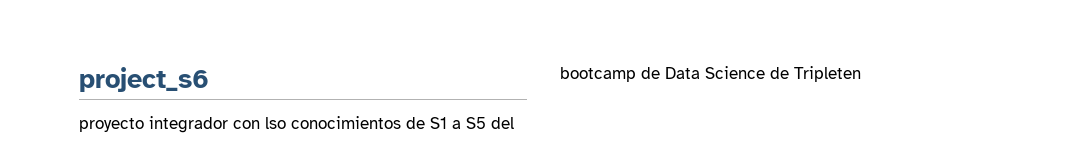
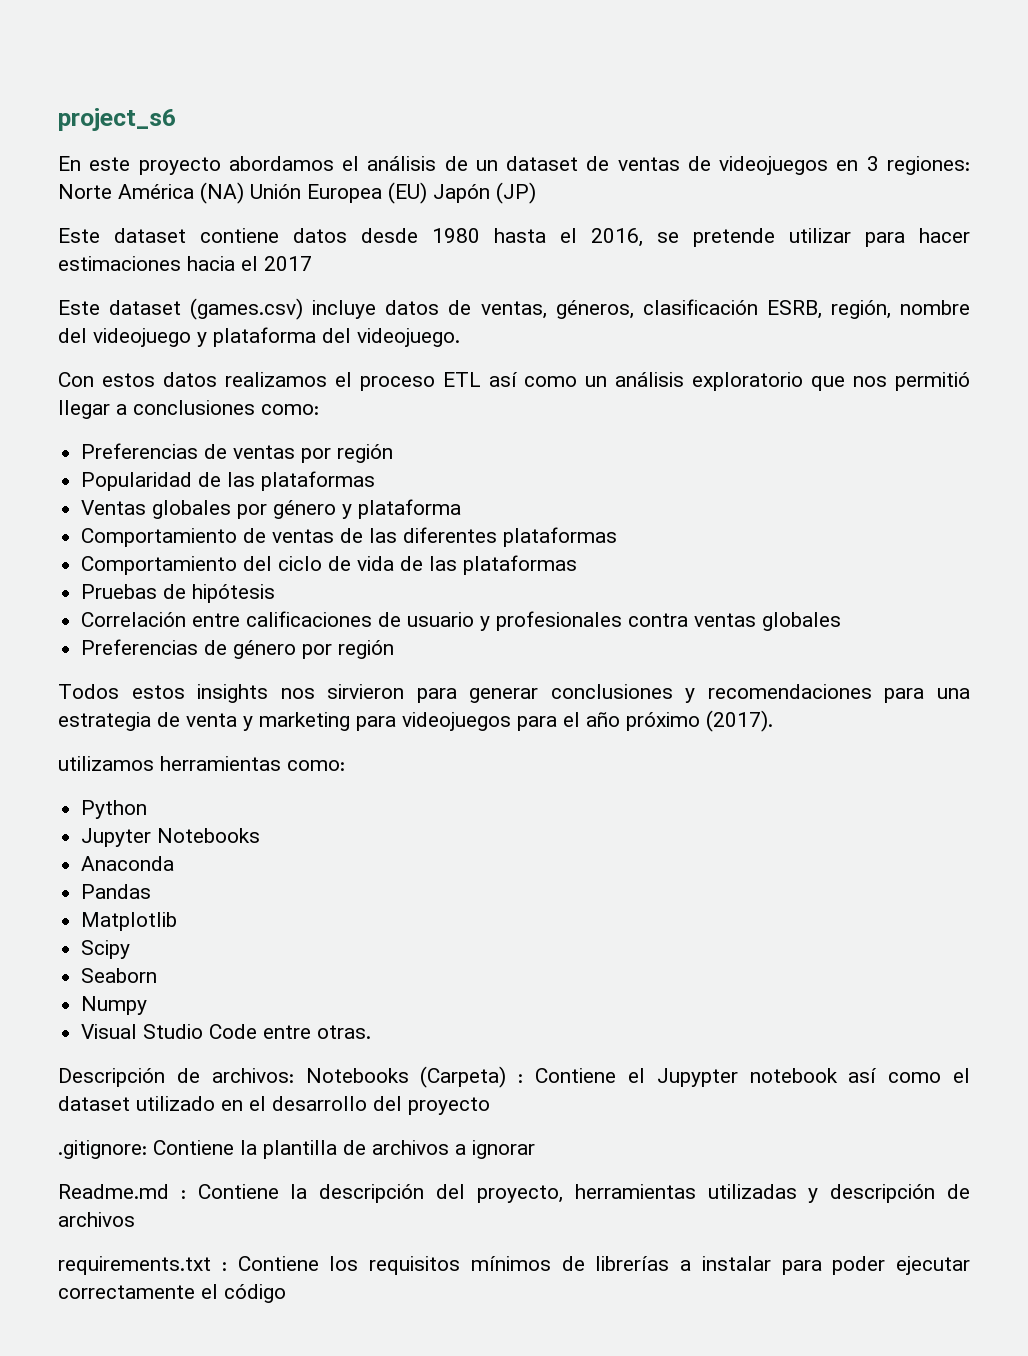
- proyecto integrador con lso conocimientos de S1 a S5 del bootcamp de Data Science de Tripleten
+ En este proyecto abordamos el análisis de un dataset de ventas de videojuegos en 3 regiones: Norte América (NA) Unión Europea (EU) Japón (JP)
+ Este dataset contiene datos desde 1980 hasta el 2016, se pretende utilizar para hacer estimaciones hacia el 2017
+ Este dataset (games.csv) incluye datos de ventas, géneros, clasificación ESRB, región, nombre del videojuego y plataforma del videojuego.
+ Con estos datos realizamos el proceso ETL así como un análisis exploratorio que nos permitió llegar a conclusiones como:
+ Preferencias de ventas por región
+ Popularidad de las plataformas
+ Ventas globales por género y plataforma
+ Comportamiento de ventas de las diferentes plataformas
+ Comportamiento del ciclo de vida de las plataformas
+ Pruebas de hipótesis
+ Correlación entre calificaciones de usuario y profesionales contra ventas globales
+ Preferencias de género por región
+ Todos estos insights nos sirvieron para generar conclusiones y recomendaciones para una estrategia de venta y marketing para videojuegos para el año próximo (2017).
+ utilizamos herramientas como:
+ Python
+ Jupyter Notebooks
+ Anaconda
+ Pandas
+ Matplotlib
+ Scipy
+ Seaborn
+ Numpy
+ Visual Studio Code entre otras.
+ Descripción de archivos: Notebooks (Carpeta) : Contiene el Jupypter notebook así como el dataset utilizado en el desarrollo del proyecto
+ .gitignore: Contiene la plantilla de archivos a ignorar
+ Readme.md : Contiene la descripción del proyecto, herramientas utilizadas y descripción de archivos
+ requirements.txt : Contiene los requisitos mínimos de librerías a instalar para poder ejecutar correctamente el código

